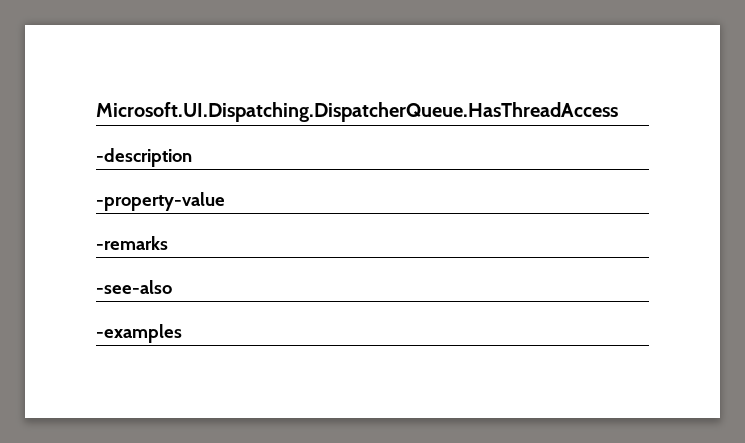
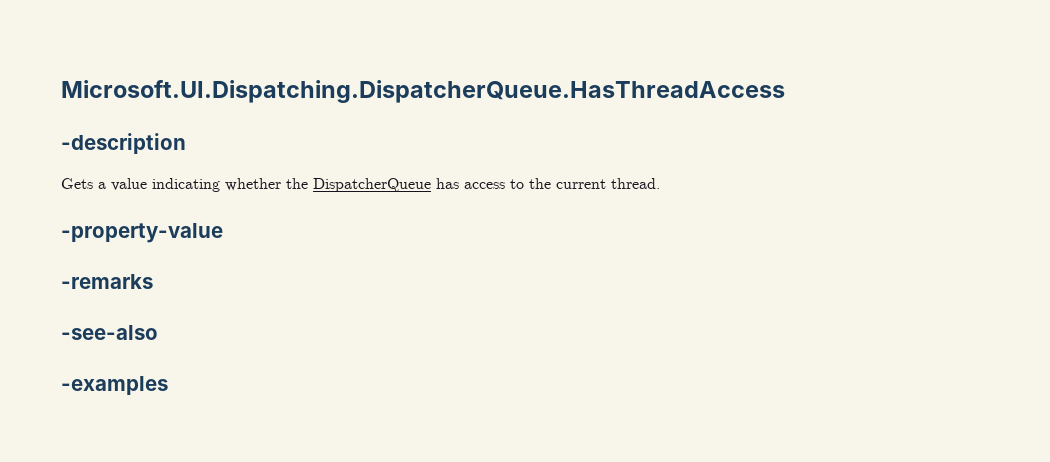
+ Gets a value indicating whether the DispatcherQueue has access to the current thread.

